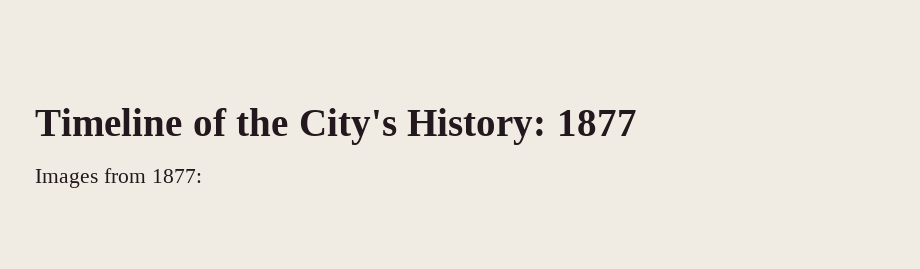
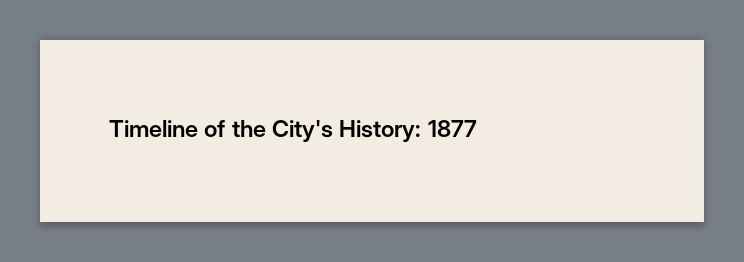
- Images from 1877:

